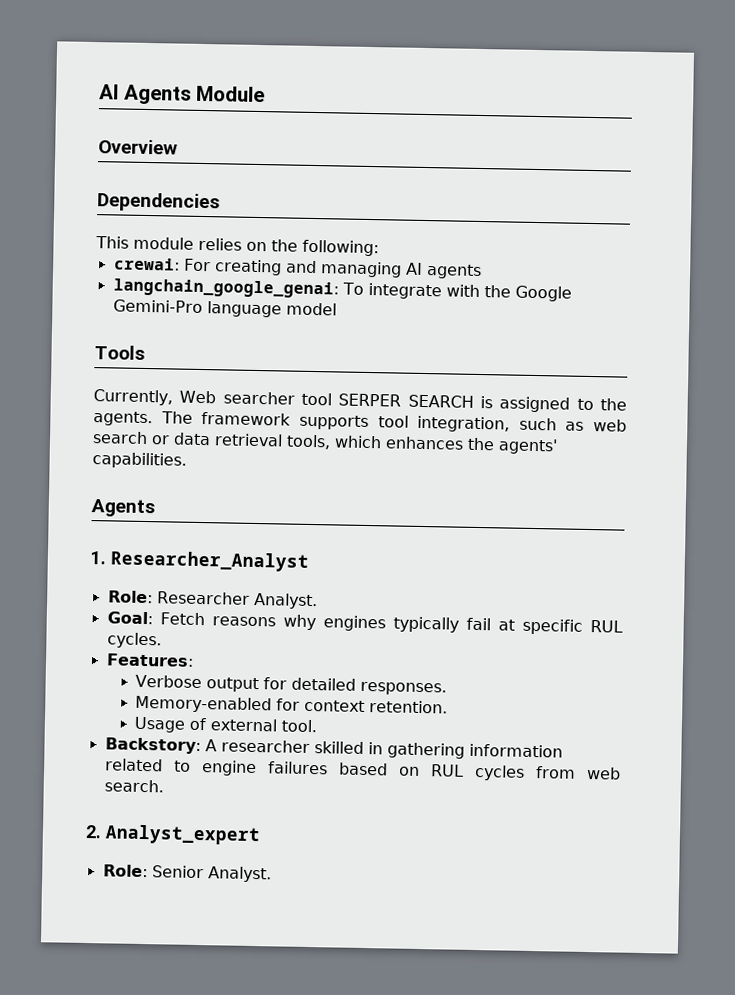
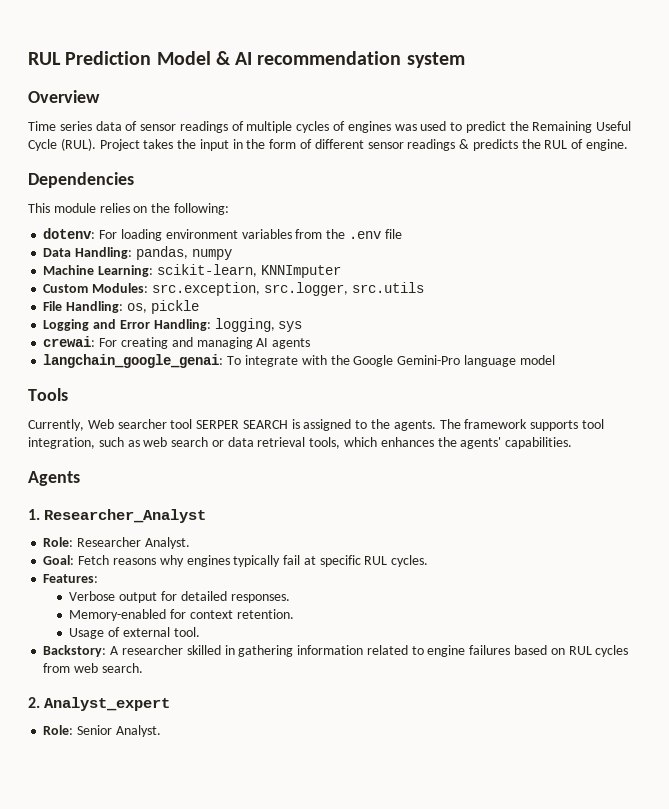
- AI Agents Module
+ RUL Prediction Model & AI recommendation system
  Overview
+ Time series data of sensor readings of multiple cycles of engines was used to predict the Remaining Useful Cycle (RUL). Project takes the input in the form of different sensor readings & predicts the RUL of engine.
+ dotenv: For loading environment variables from the .env file
+ Data Handling: pandas, numpy
+ Machine Learning: scikit-learn, KNNImputer
+ Custom Modules: src.exception, src.logger, src.utils
+ File Handling: os, pickle
+ Logging and Error Handling: logging, sys

